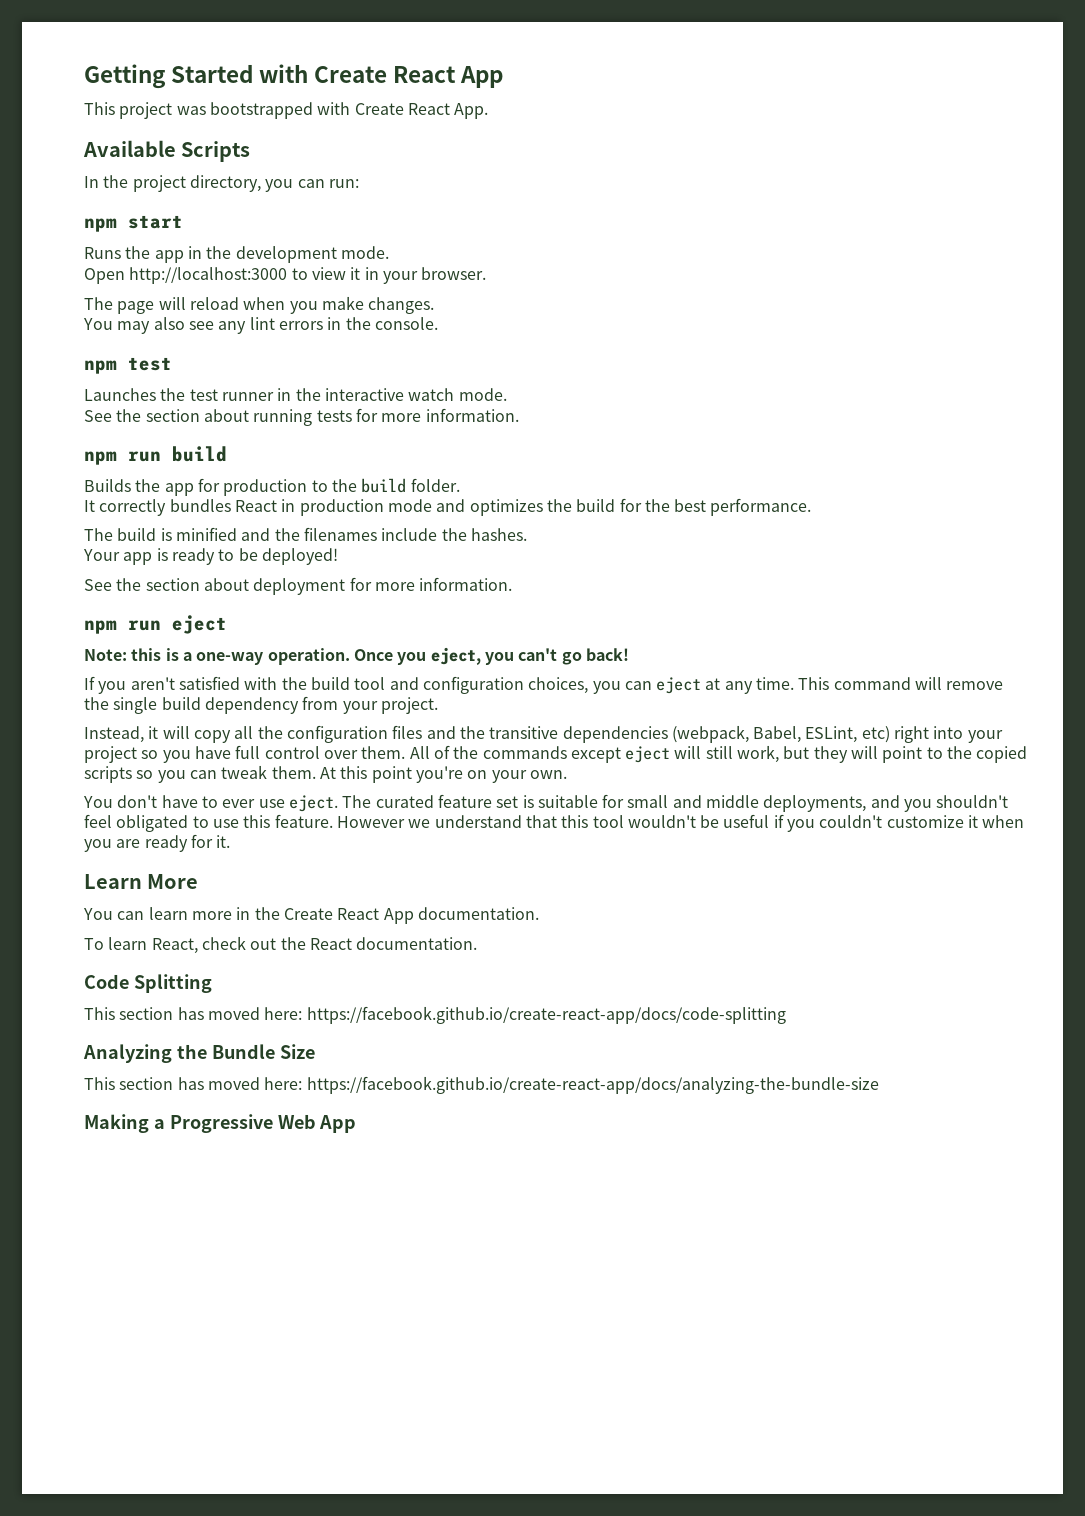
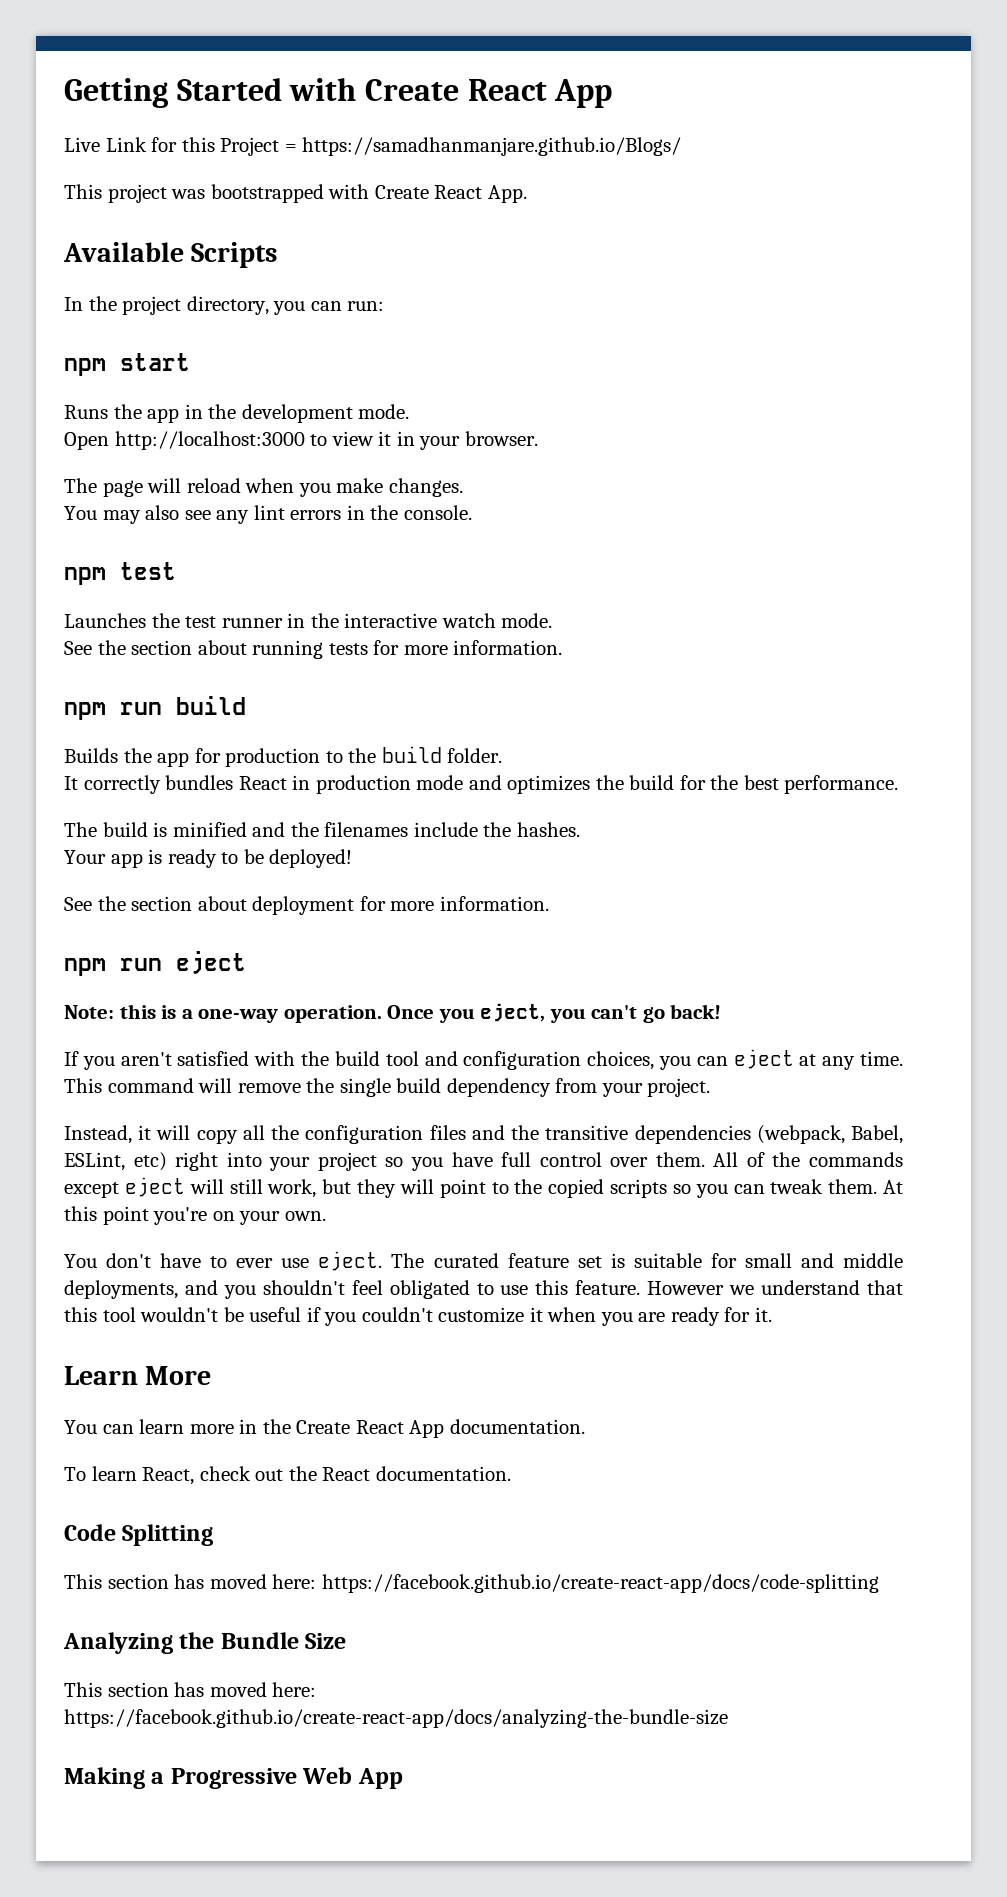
+ Live Link for this Project = https://samadhanmanjare.github.io/Blogs/

